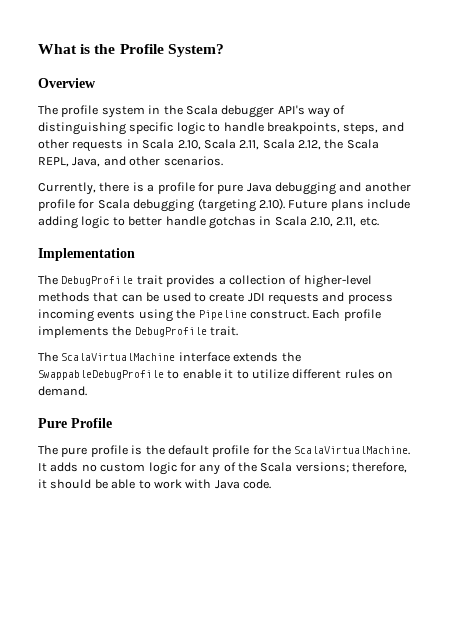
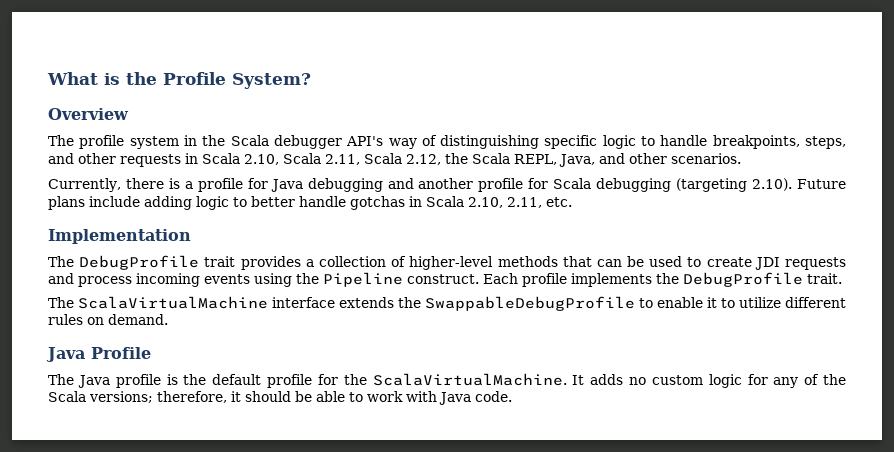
- Currently, there is a profile for pure Java debugging and another profile for Scala debugging (targeting 2.10). Future plans include adding logic to better handle gotchas in Scala 2.10, 2.11, etc.
+ Currently, there is a profile for Java debugging and another profile for Scala debugging (targeting 2.10). Future plans include adding logic to better handle gotchas in Scala 2.10, 2.11, etc.
- Pure Profile
+ Java Profile
- The pure profile is the default profile for the ScalaVirtualMachine.
+ The Java profile is the default profile for the ScalaVirtualMachine.

